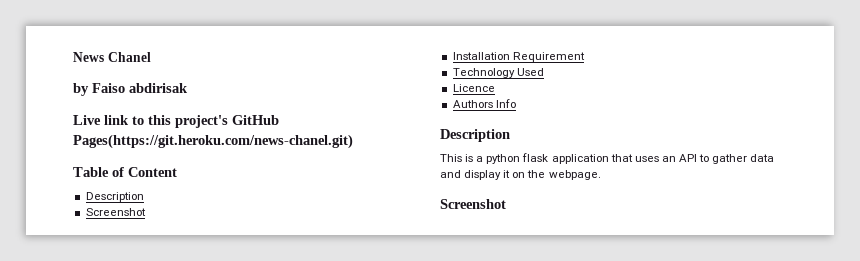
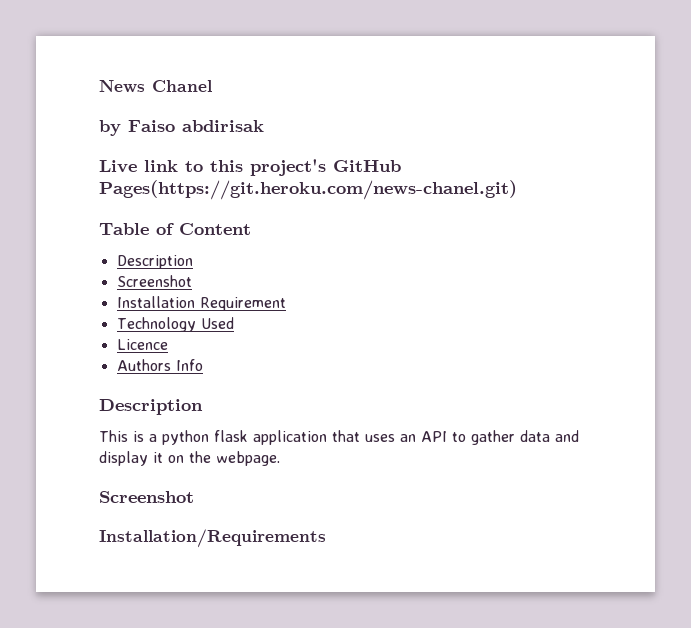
+ Installation/Requirements

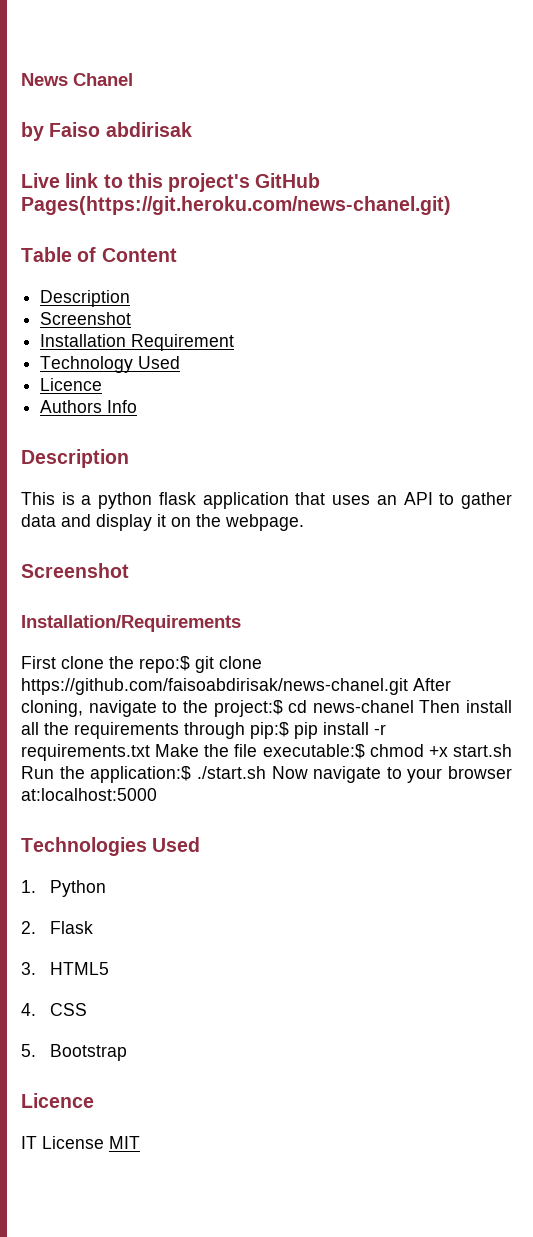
+ First clone the repo:$ git clone https://github.com/faisoabdirisak/news-chanel.git After cloning, navigate to the project:$ cd news-chanel Then install all the requirements through pip:$ pip install -r requirements.txt Make the file executable:$ chmod +x start.sh Run the application:$ ./start.sh Now navigate to your browser at:localhost:5000
+ Technologies Used
+ 1. Python
+ 2. Flask
+ 3. HTML5
+ 4. CSS
+ 5. Bootstrap
+ Licence
+ IT License MIT

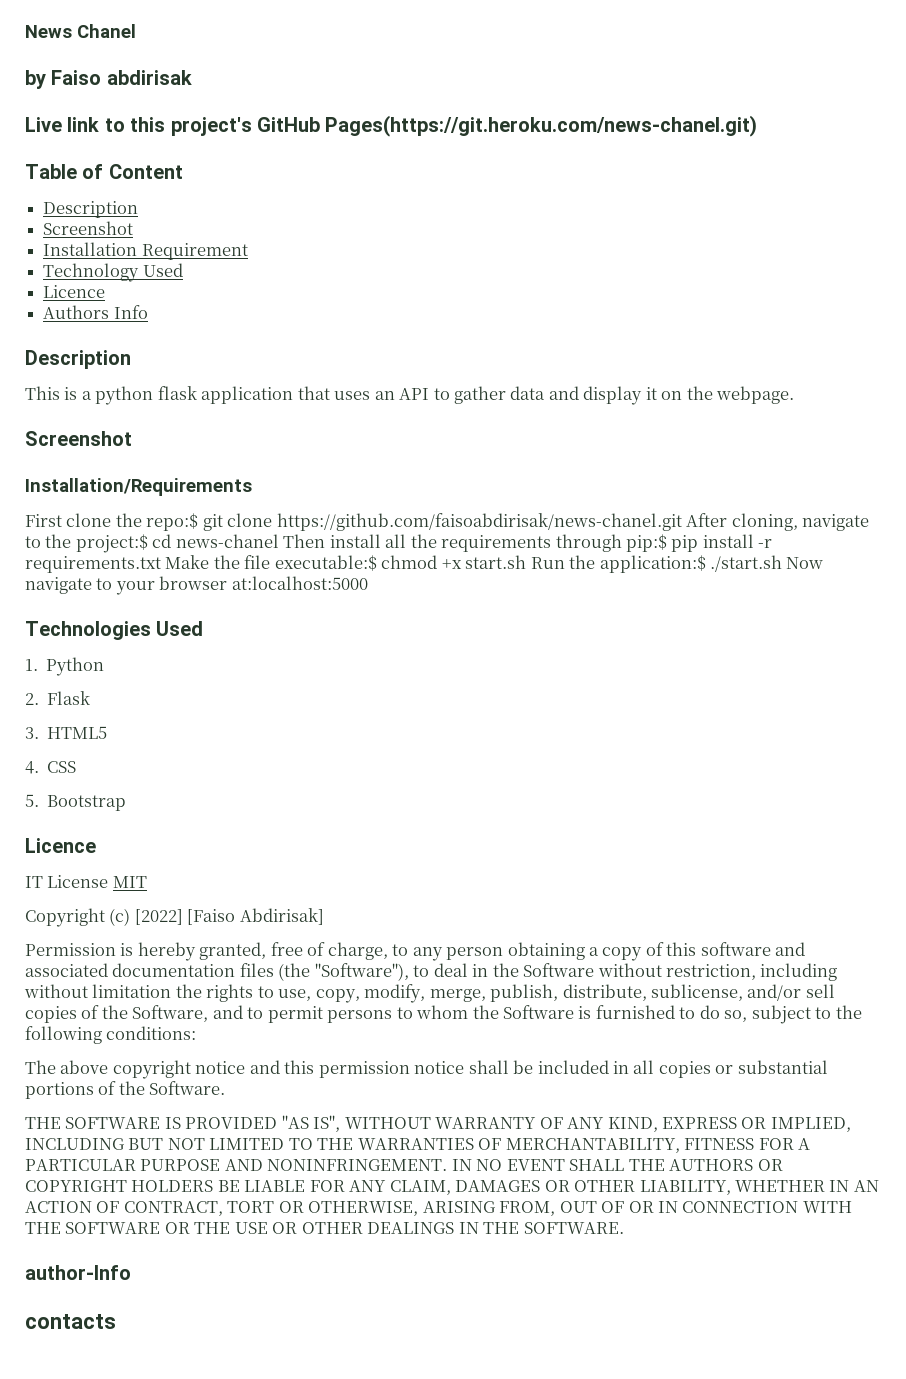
+ Copyright (c) [2022] [Faiso Abdirisak]
+ Permission is hereby granted, free of charge, to any person obtaining a copy of this software and associated documentation files (the "Software"), to deal in the Software without restriction, including without limitation the rights to use, copy, modify, merge, publish, distribute, sublicense, and/or sell copies of the Software, and to permit persons to whom the Software is furnished to do so, subject to the following conditions:
+ The above copyright notice and this permission notice shall be included in all copies or substantial portions of the Software.
+ THE SOFTWARE IS PROVIDED "AS IS", WITHOUT WARRANTY OF ANY KIND, EXPRESS OR IMPLIED, INCLUDING BUT NOT LIMITED TO THE WARRANTIES OF MERCHANTABILITY, FITNESS FOR A PARTICULAR PURPOSE AND NONINFRINGEMENT. IN NO EVENT SHALL THE AUTHORS OR COPYRIGHT HOLDERS BE LIABLE FOR ANY CLAIM, DAMAGES OR OTHER LIABILITY, WHETHER IN AN ACTION OF CONTRACT, TORT OR OTHERWISE, ARISING FROM, OUT OF OR IN CONNECTION WITH THE SOFTWARE OR THE USE OR OTHER DEALINGS IN THE SOFTWARE.
+ author-Info
+ contacts

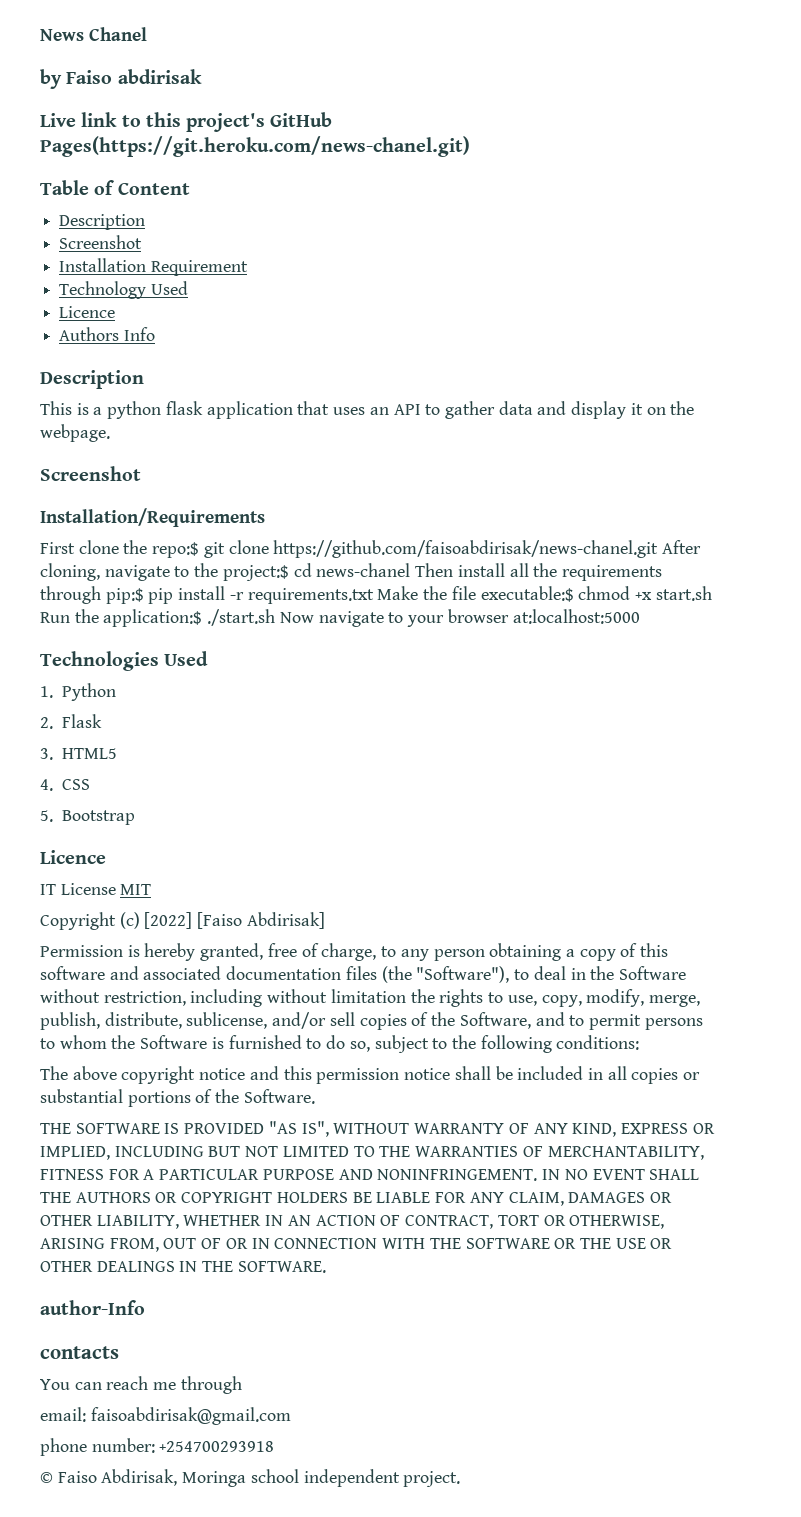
+ You can reach me through
+ email: faisoabdirisak@gmail.com
+ phone number: +254700293918
+ © Faiso Abdirisak, Moringa school independent project.

